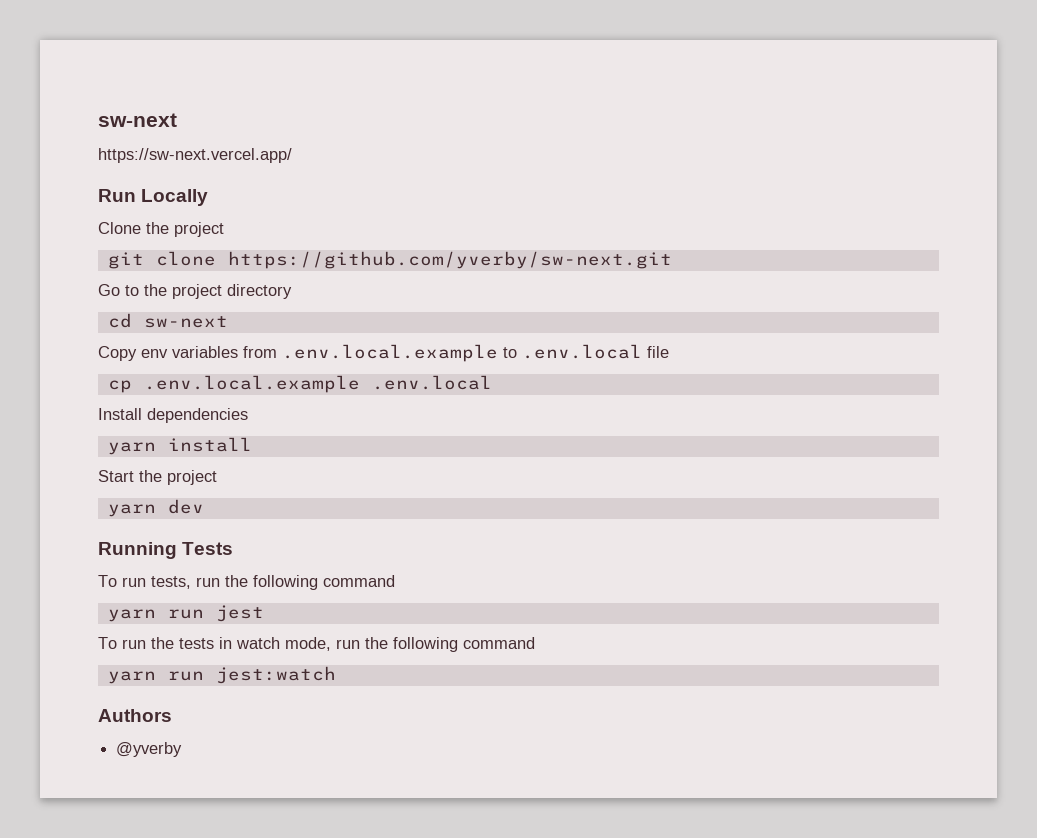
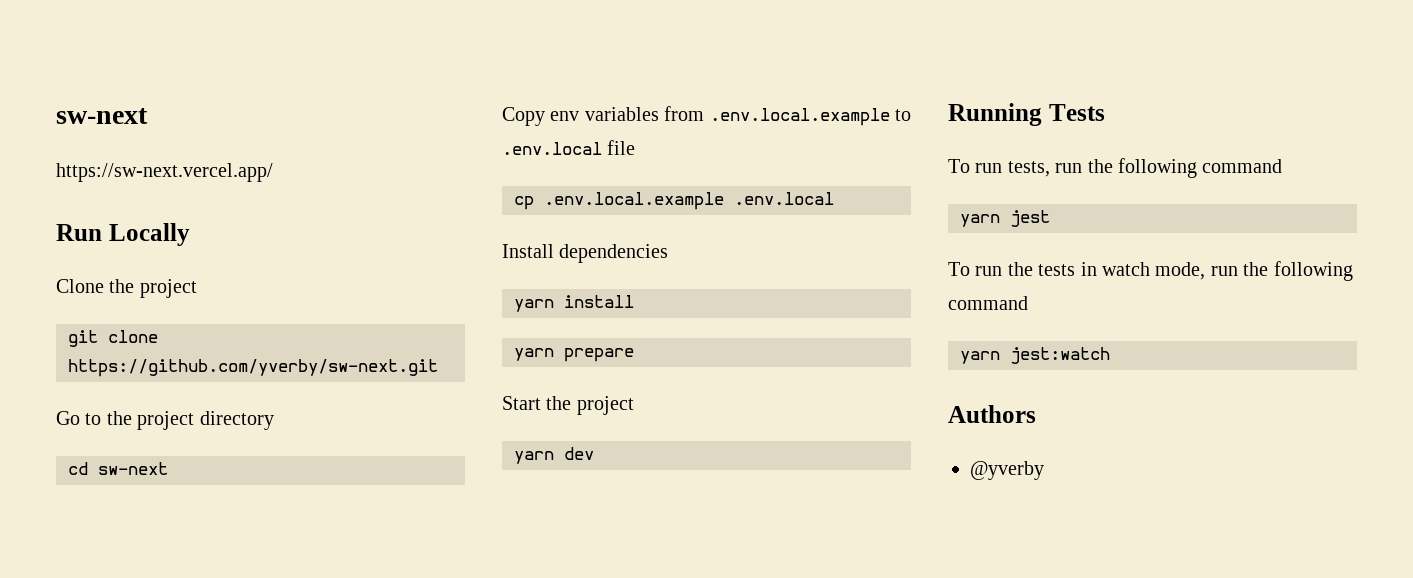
+ yarn prepare
- yarn run jest
+ yarn jest
- yarn run jest:watch
+ yarn jest:watch

